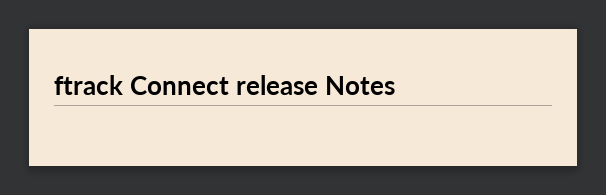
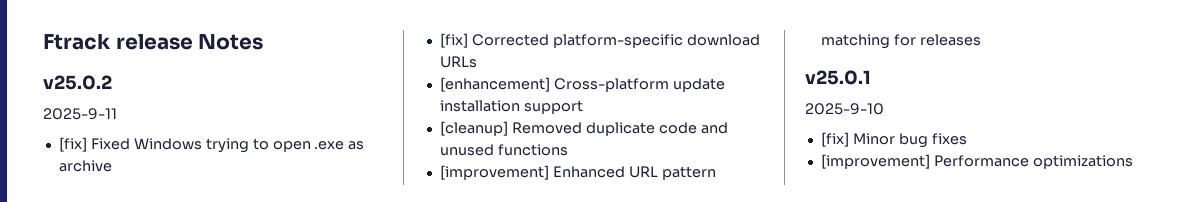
- ftrack Connect release Notes
+ Ftrack release Notes
+ v25.0.2
+ 2025-9-11
+ [fix] Fixed Windows trying to open .exe as archive
+ [fix] Corrected platform-specific download URLs
+ [enhancement] Cross-platform update installation support
+ [cleanup] Removed duplicate code and unused functions
+ [improvement] Enhanced URL pattern matching for releases
+ v25.0.1
+ 2025-9-10
+ [fix] Minor bug fixes
+ [improvement] Performance optimizations

